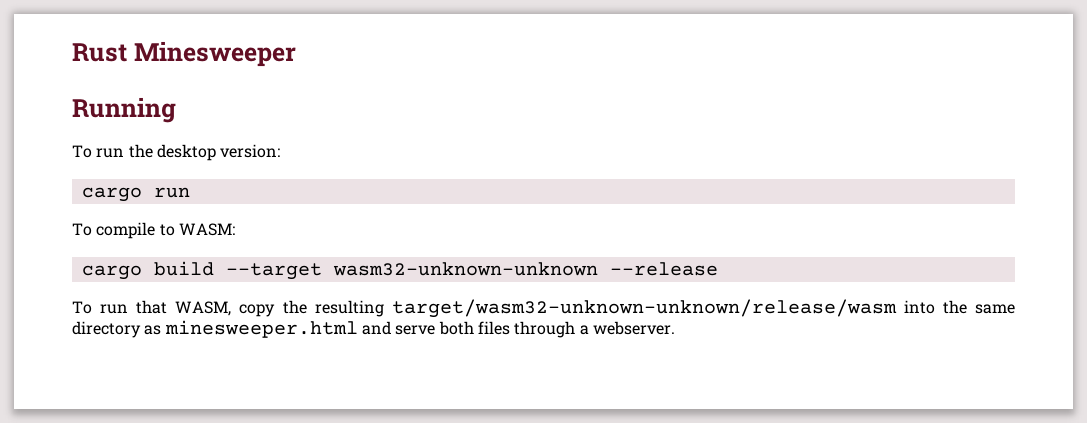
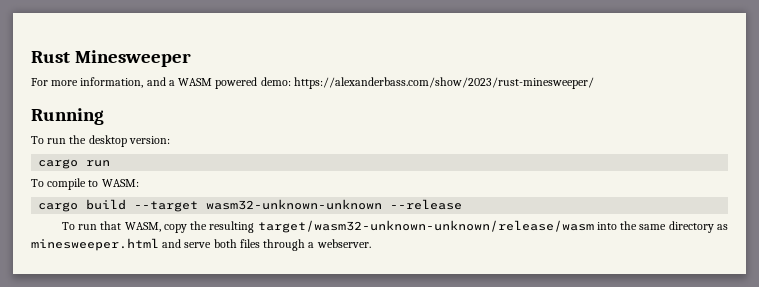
+ For more information, and a WASM powered demo: https://alexanderbass.com/show/2023/rust-minesweeper/

